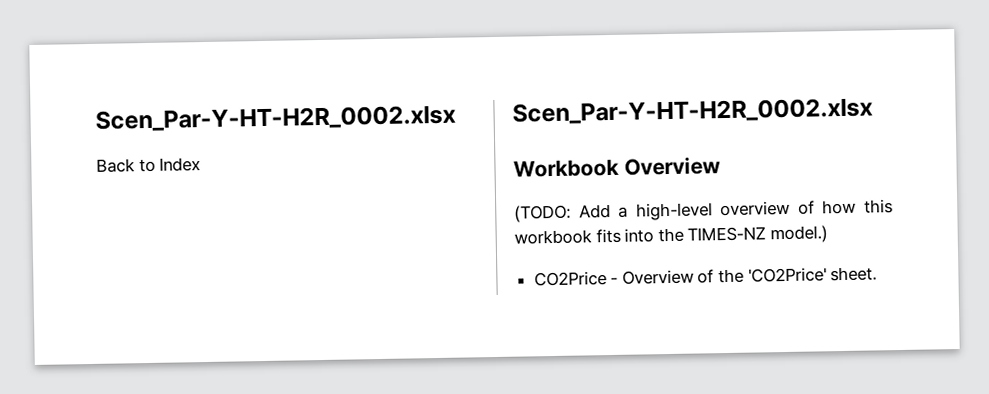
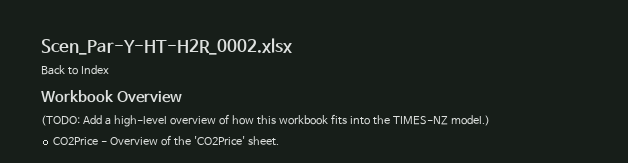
  Back to Index
- Scen_Par-Y-HT-H2R_0002.xlsx

